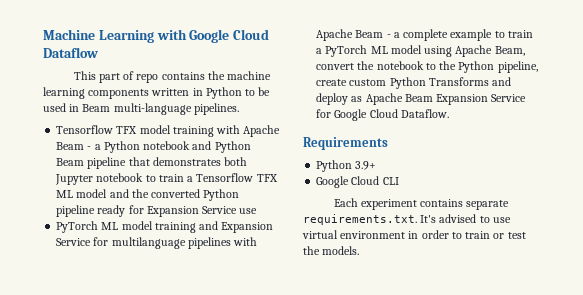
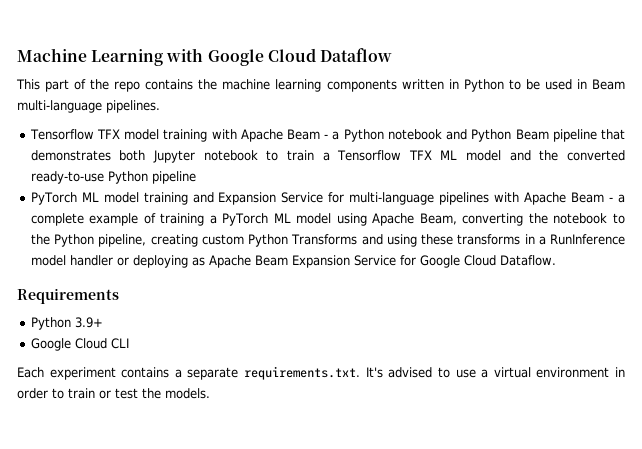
- This part of repo contains the machine learning components written in Python to be used in Beam multi-language pipelines.
+ This part of the repo contains the machine learning components written in Python to be used in Beam multi-language pipelines.
- Tensorflow TFX model training with Apache Beam - a Python notebook and Python Beam pipeline that demonstrates both Jupyter notebook to train a Tensorflow TFX ML model and the converted Python pipeline ready for Expansion Service use
+ Tensorflow TFX model training with Apache Beam - a Python notebook and Python Beam pipeline that demonstrates both Jupyter notebook to train a Tensorflow TFX ML model and the converted ready-to-use Python pipeline
- PyTorch ML model training and Expansion Service for multilanguage pipelines with Apache Beam - a complete example to train a PyTorch ML model using Apache Beam, convert the notebook to the Python pipeline, create custom Python Transforms and deploy as Apache Beam Expansion Service for Google Cloud Dataflow.
+ PyTorch ML model training and Expansion Service for multi-language pipelines with Apache Beam - a complete example of training a PyTorch ML model using Apache Beam, converting the notebook to the Python pipeline, creating custom Python Transforms and using these transforms in a RunInference model handler or deploying as Apache Beam Expansion Service for Google Cloud Dataflow.
- Each experiment contains separate requirements.txt. It's advised to use virtual environment in order to train or test the models.
+ Each experiment contains a separate requirements.txt. It's advised to use a virtual environment in order to train or test the models.

